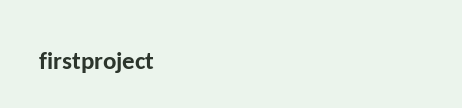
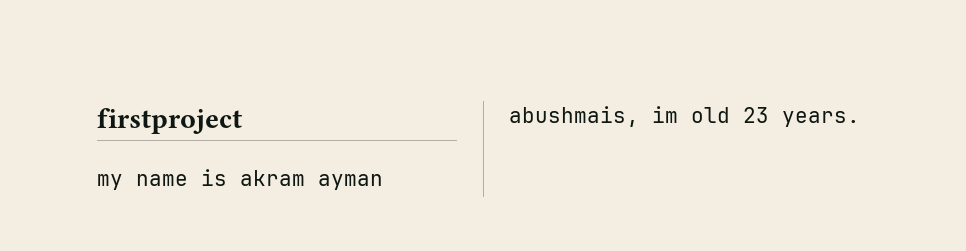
+ my name is akram ayman abushmais, im old 23 years.

